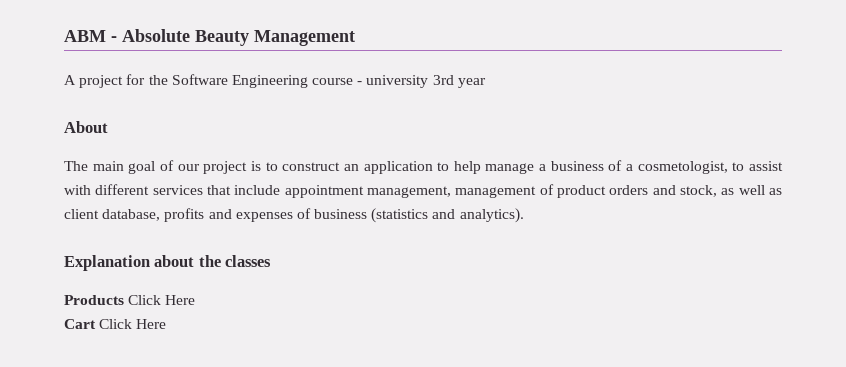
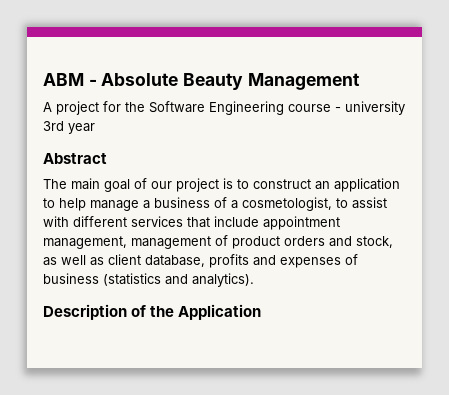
- About
+ Abstract
- Explanation about the classes
- Products Click Here
- Cart Click Here
+ Description of the Application

